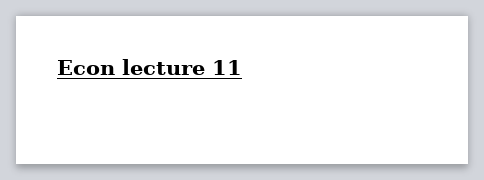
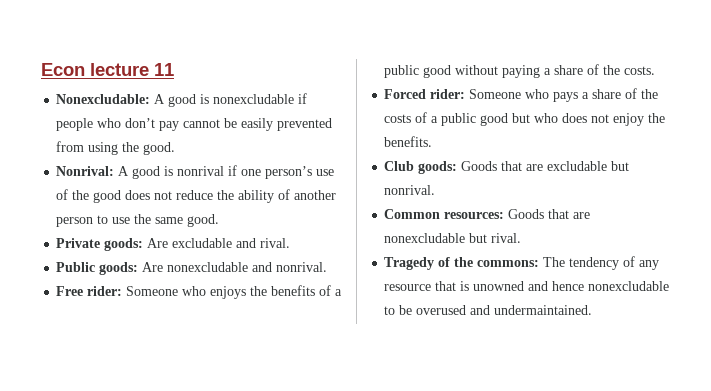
+ Nonexcludable: A good is nonexcludable if people who don’t pay cannot be easily prevented from using the good.
+ Nonrival: A good is nonrival if one person’s use of the good does not reduce the ability of another person to use the same good.
+ Private goods: Are excludable and rival.
+ Public goods: Are nonexcludable and nonrival.
+ Free rider: Someone who enjoys the benefits of a public good without paying a share of the costs.
+ Forced rider: Someone who pays a share of the costs of a public good but who does not enjoy the benefits.
+ Club goods: Goods that are excludable but nonrival.
+ Common resources: Goods that are nonexcludable but rival.
+ Tragedy of the commons: The tendency of any resource that is unowned and hence nonexcludable to be overused and undermaintained.

